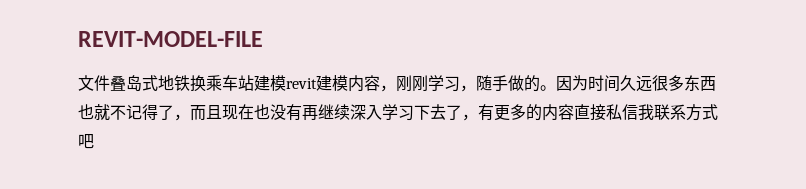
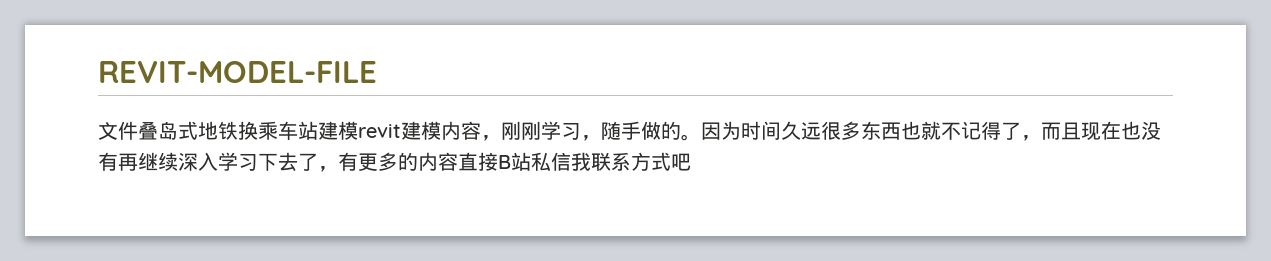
- 因为时间久远很多东西也就不记得了，而且现在也没有再继续深入学习下去了，有更多的内容直接私信我联系方式吧
+ 因为时间久远很多东西也就不记得了，而且现在也没有再继续深入学习下去了，有更多的内容直接B站私信我联系方式吧

